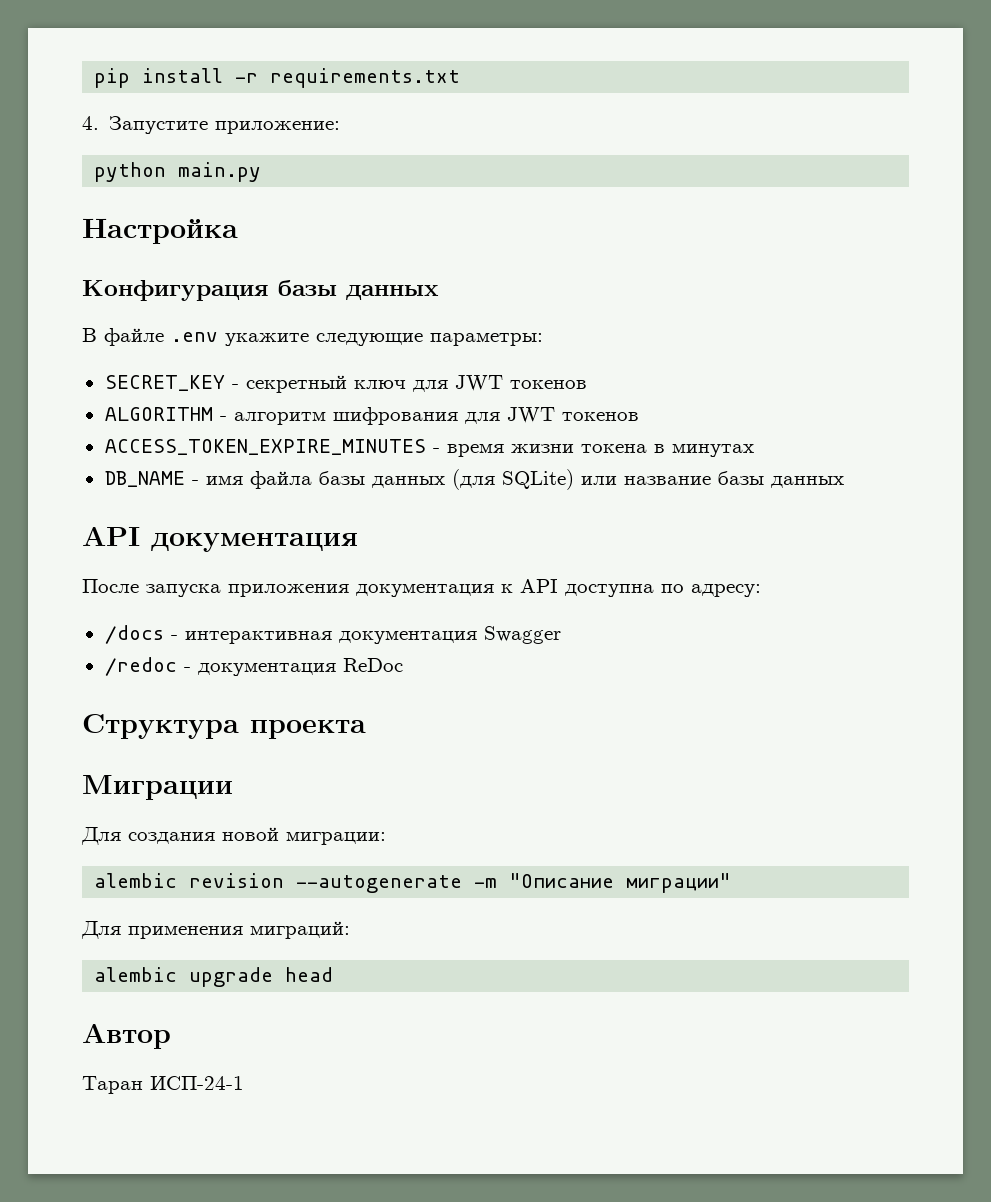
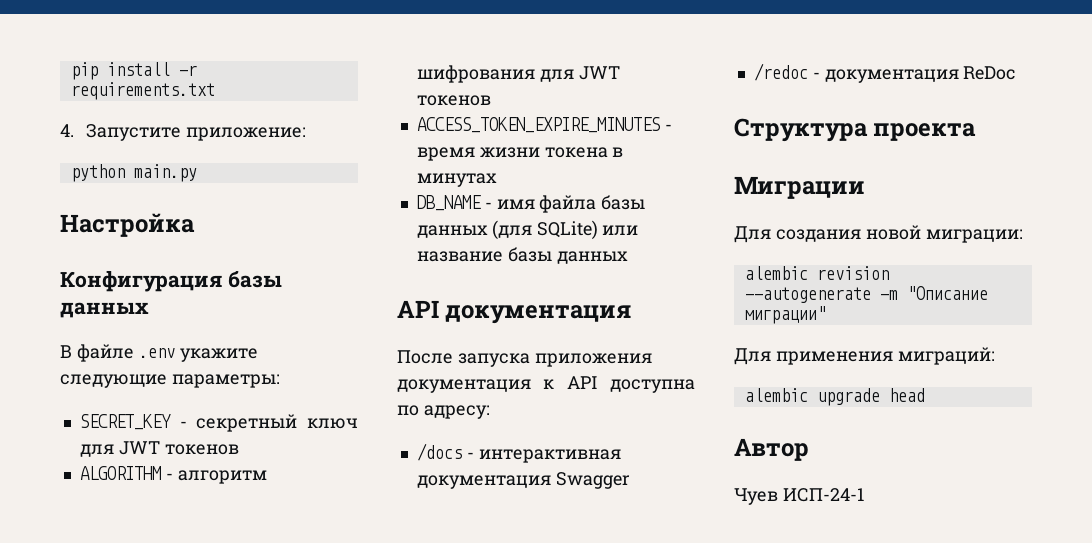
- Таран ИСП-24-1
+ Чуев ИСП-24-1

